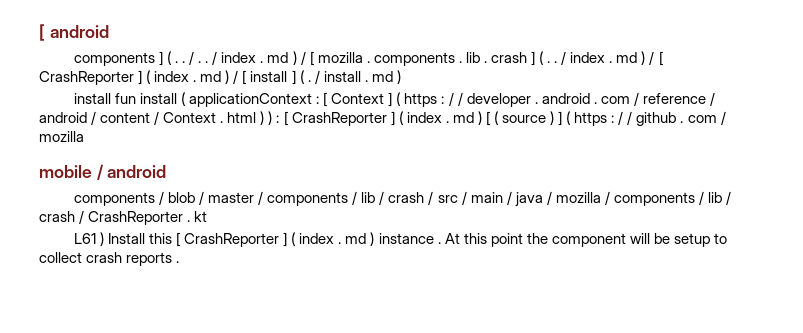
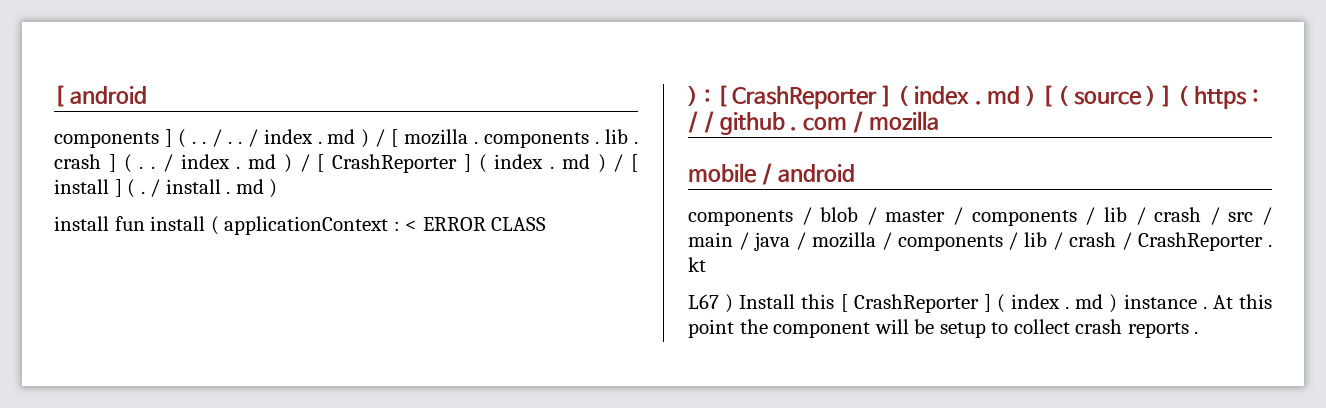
- install fun install ( applicationContext : [ Context ] ( https : / / developer . android . com / reference / android / content / Context . html ) ) : [ CrashReporter ] ( index . md ) [ ( source ) ] ( https : / / github . com / mozilla
+ install fun install ( applicationContext : < ERROR CLASS
+ ) : [ CrashReporter ] ( index . md ) [ ( source ) ] ( https : / / github . com / mozilla
- L61 ) Install this [ CrashReporter ] ( index . md ) instance .
+ L67 ) Install this [ CrashReporter ] ( index . md ) instance .

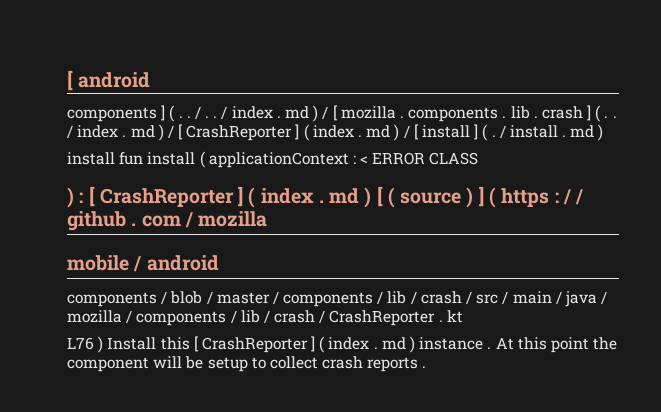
- L67 ) Install this [ CrashReporter ] ( index . md ) instance .
+ L76 ) Install this [ CrashReporter ] ( index . md ) instance .

